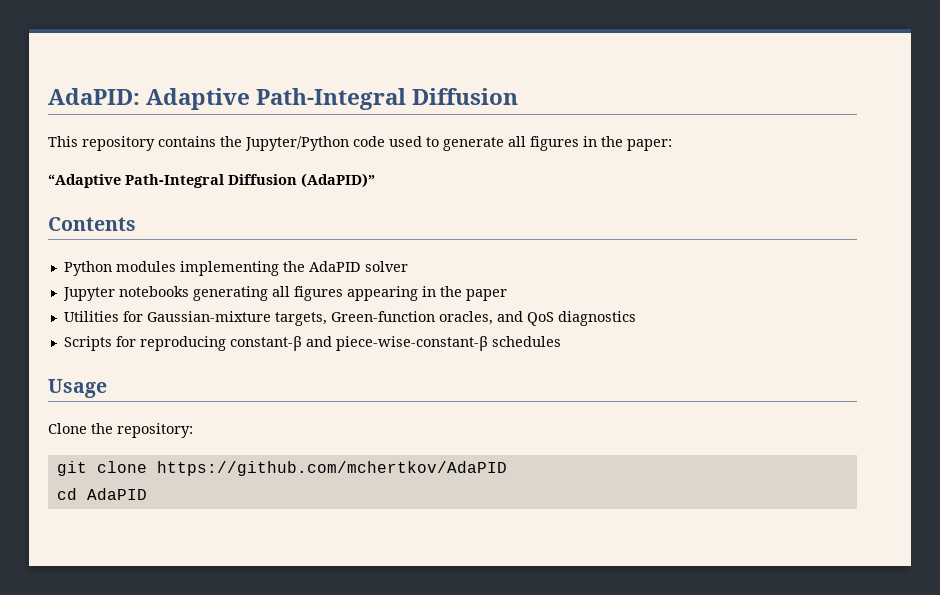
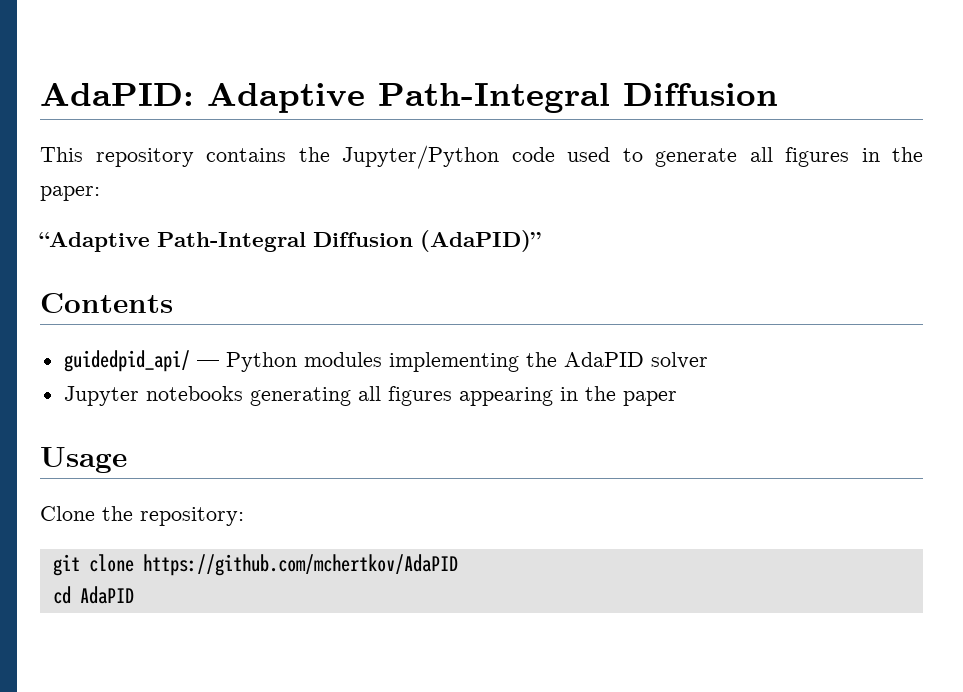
- Python modules implementing the AdaPID solver
+ guidedpid_api/ — Python modules implementing the AdaPID solver
- Utilities for Gaussian-mixture targets, Green-function oracles, and QoS diagnostics
- Scripts for reproducing constant-β and piece-wise-constant-β schedules

